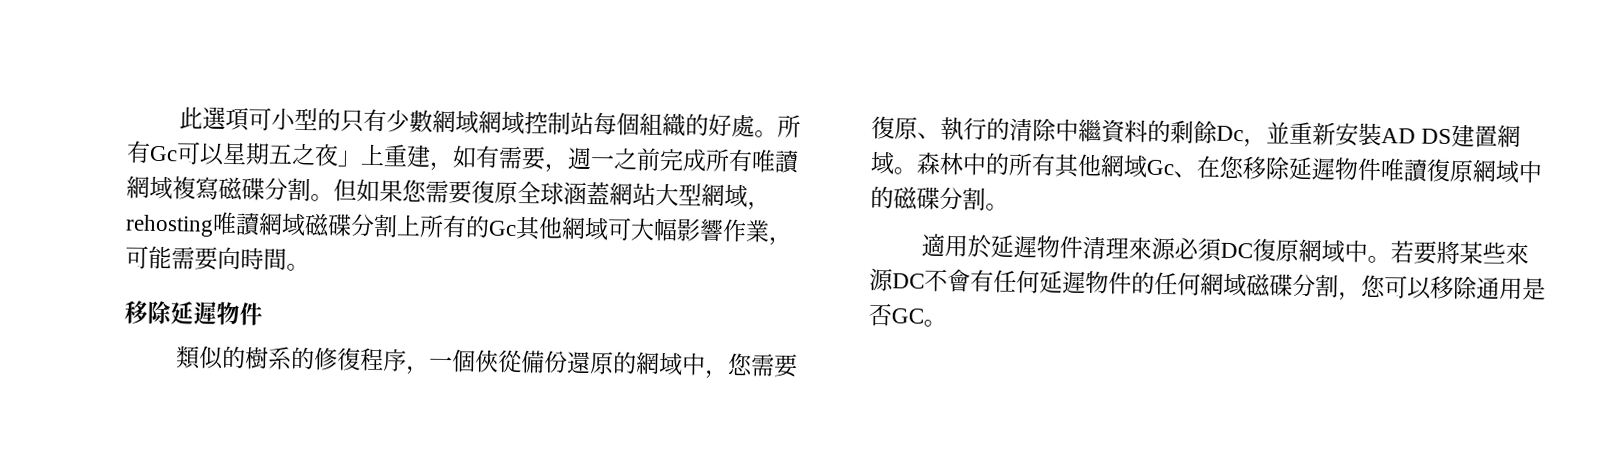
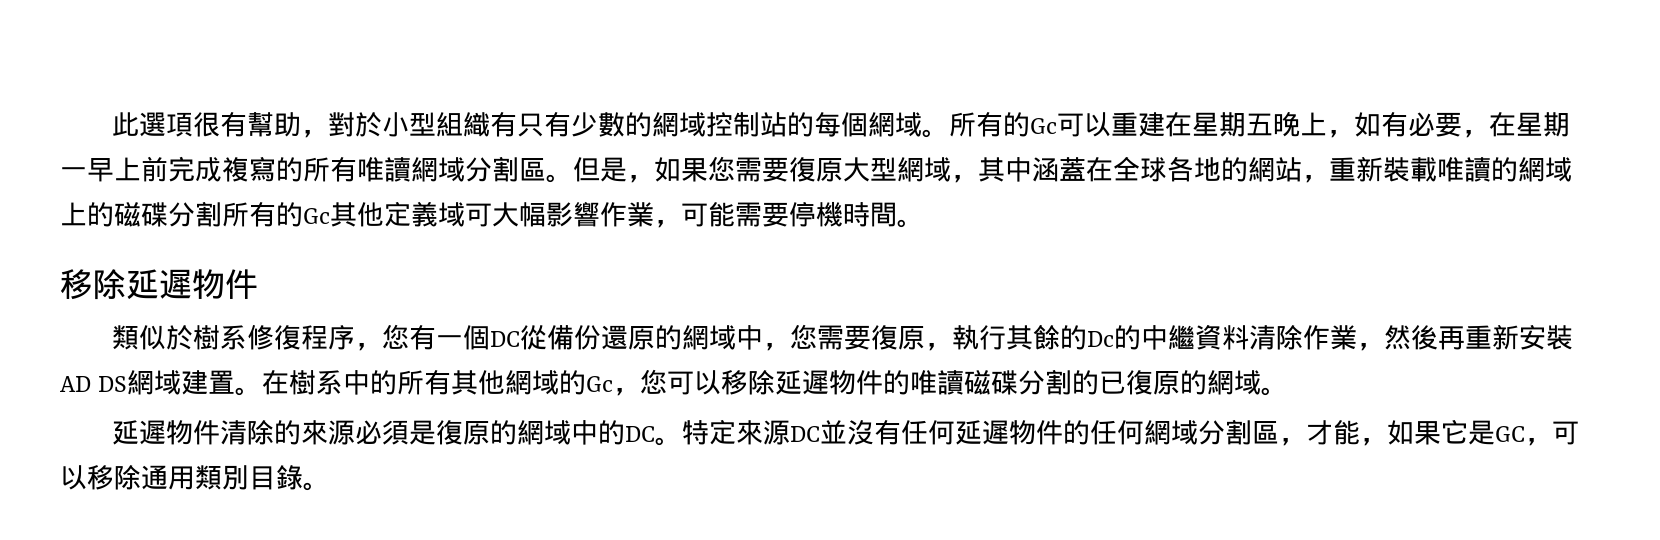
- 此選項可小型的只有少數網域網域控制站每個組織的好處。所有Gc可以星期五之夜」上重建，如有需要，週一之前完成所有唯讀網域複寫磁碟分割。但如果您需要復原全球涵蓋網站大型網域，rehosting唯讀網域磁碟分割上所有的Gc其他網域可大幅影響作業，可能需要向時間。
+ 此選項很有幫助，對於小型組織有只有少數的網域控制站的每個網域。所有的Gc可以重建在星期五晚上，如有必要，在星期一早上前完成複寫的所有唯讀網域分割區。但是，如果您需要復原大型網域，其中涵蓋在全球各地的網站，重新裝載唯讀的網域上的磁碟分割所有的Gc其他定義域可大幅影響作業，可能需要停機時間。
- 類似的樹系的修復程序，一個俠從備份還原的網域中，您需要復原、執行的清除中繼資料的剩餘Dc，並重新安裝AD DS建置網域。森林中的所有其他網域Gc、在您移除延遲物件唯讀復原網域中的磁碟分割。
- 適用於延遲物件清理來源必須DC復原網域中。若要將某些來源DC不會有任何延遲物件的任何網域磁碟分割，您可以移除通用是否GC。
+ 類似於樹系修復程序，您有一個DC從備份還原的網域中，您需要復原，執行其餘的Dc的中繼資料清除作業，然後再重新安裝AD DS網域建置。在樹系中的所有其他網域的Gc，您可以移除延遲物件的唯讀磁碟分割的已復原的網域。
+ 延遲物件清除的來源必須是復原的網域中的DC。特定來源DC並沒有任何延遲物件的任何網域分割區，才能，如果它是GC，可以移除通用類別目錄。

